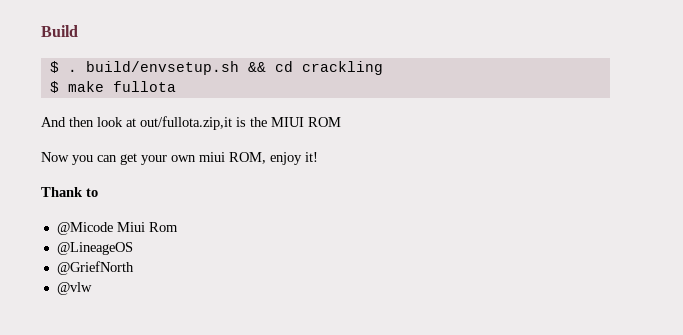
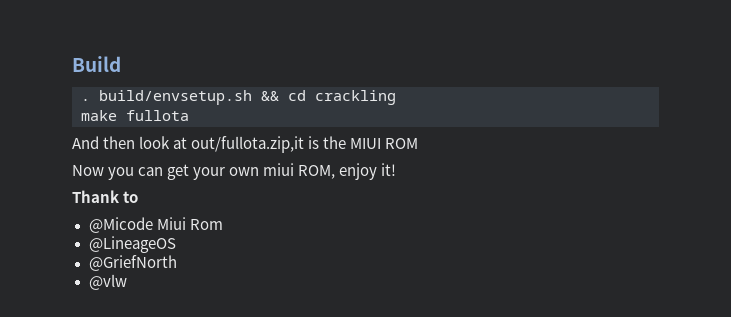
- $ . build/envsetup.sh && cd crackling
+ . build/envsetup.sh && cd crackling
- $ make fullota
+ make fullota

